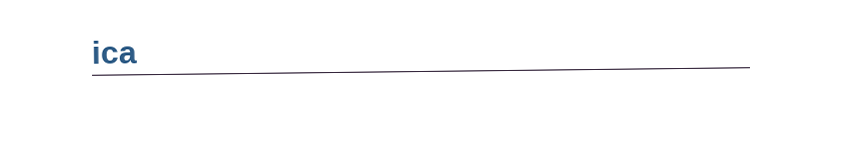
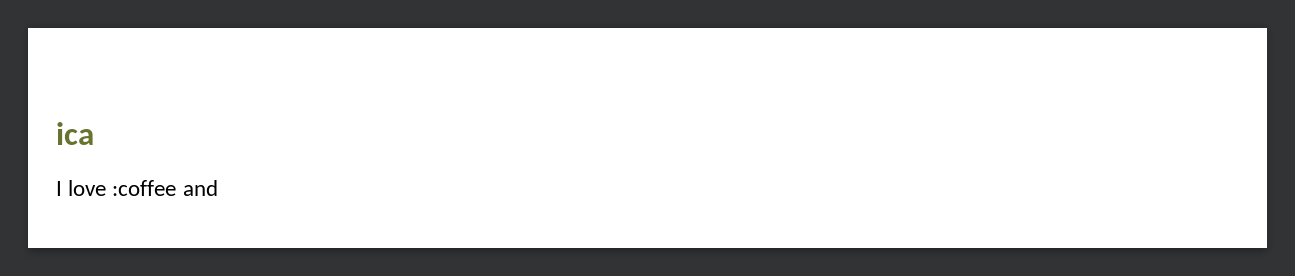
+ I love :coffee and

